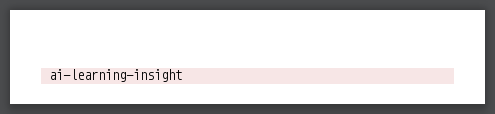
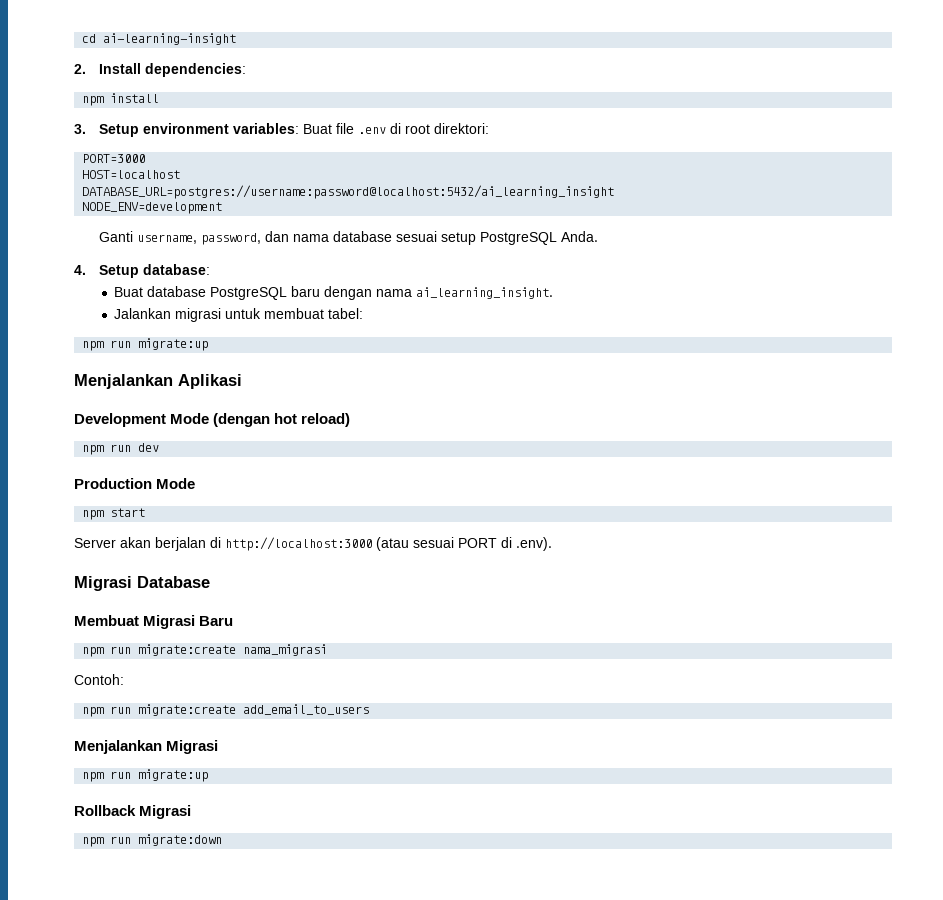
- ai-learning-insight
+ cd ai-learning-insight
+ 2. Install dependencies:
+ npm install
+ 3. Setup environment variables: Buat file .env di root direktori:
+ PORT=3000
+ HOST=localhost
+ DATABASE_URL=postgres://username:password@localhost:5432/ai_learning_insight
+ NODE_ENV=development
+ Ganti username, password, dan nama database sesuai setup PostgreSQL Anda.
+ 4. Setup database:
+ Buat database PostgreSQL baru dengan nama ai_learning_insight.
+ Jalankan migrasi untuk membuat tabel:
+ npm run migrate:up
+ Menjalankan Aplikasi
+ Development Mode (dengan hot reload)
+ npm run dev
+ Production Mode
+ npm start
+ Server akan berjalan di http://localhost:3000 (atau sesuai PORT di .env).
+ Migrasi Database
+ Membuat Migrasi Baru
+ npm run migrate:create nama_migrasi
+ Contoh:
+ npm run migrate:create add_email_to_users
+ Menjalankan Migrasi
+ npm run migrate:up
+ Rollback Migrasi
+ npm run migrate:down

